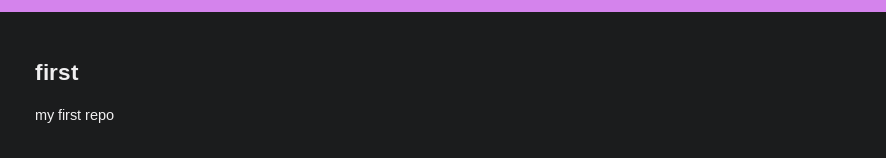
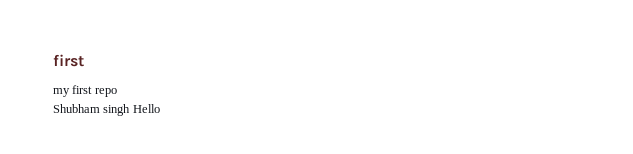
+ Shubham singh Hello

